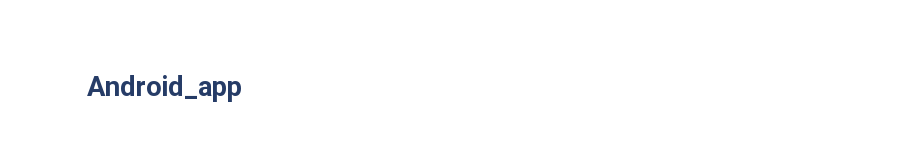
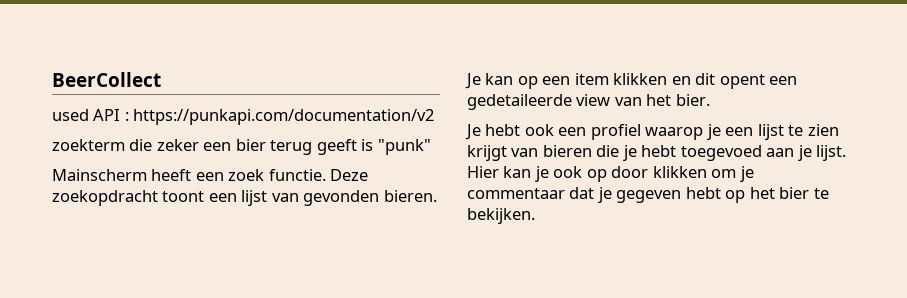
- Android_app
+ BeerCollect
+ used API : https://punkapi.com/documentation/v2
+ zoekterm die zeker een bier terug geeft is "punk"
+ Mainscherm heeft een zoek functie. Deze zoekopdracht toont een lijst van gevonden bieren. Je kan op een item klikken en dit opent een gedetaileerde view van het bier.
+ Je hebt ook een profiel waarop je een lijst te zien krijgt van bieren die je hebt toegevoed aan je lijst. Hier kan je ook op door klikken om je commentaar dat je gegeven hebt op het bier te bekijken.

